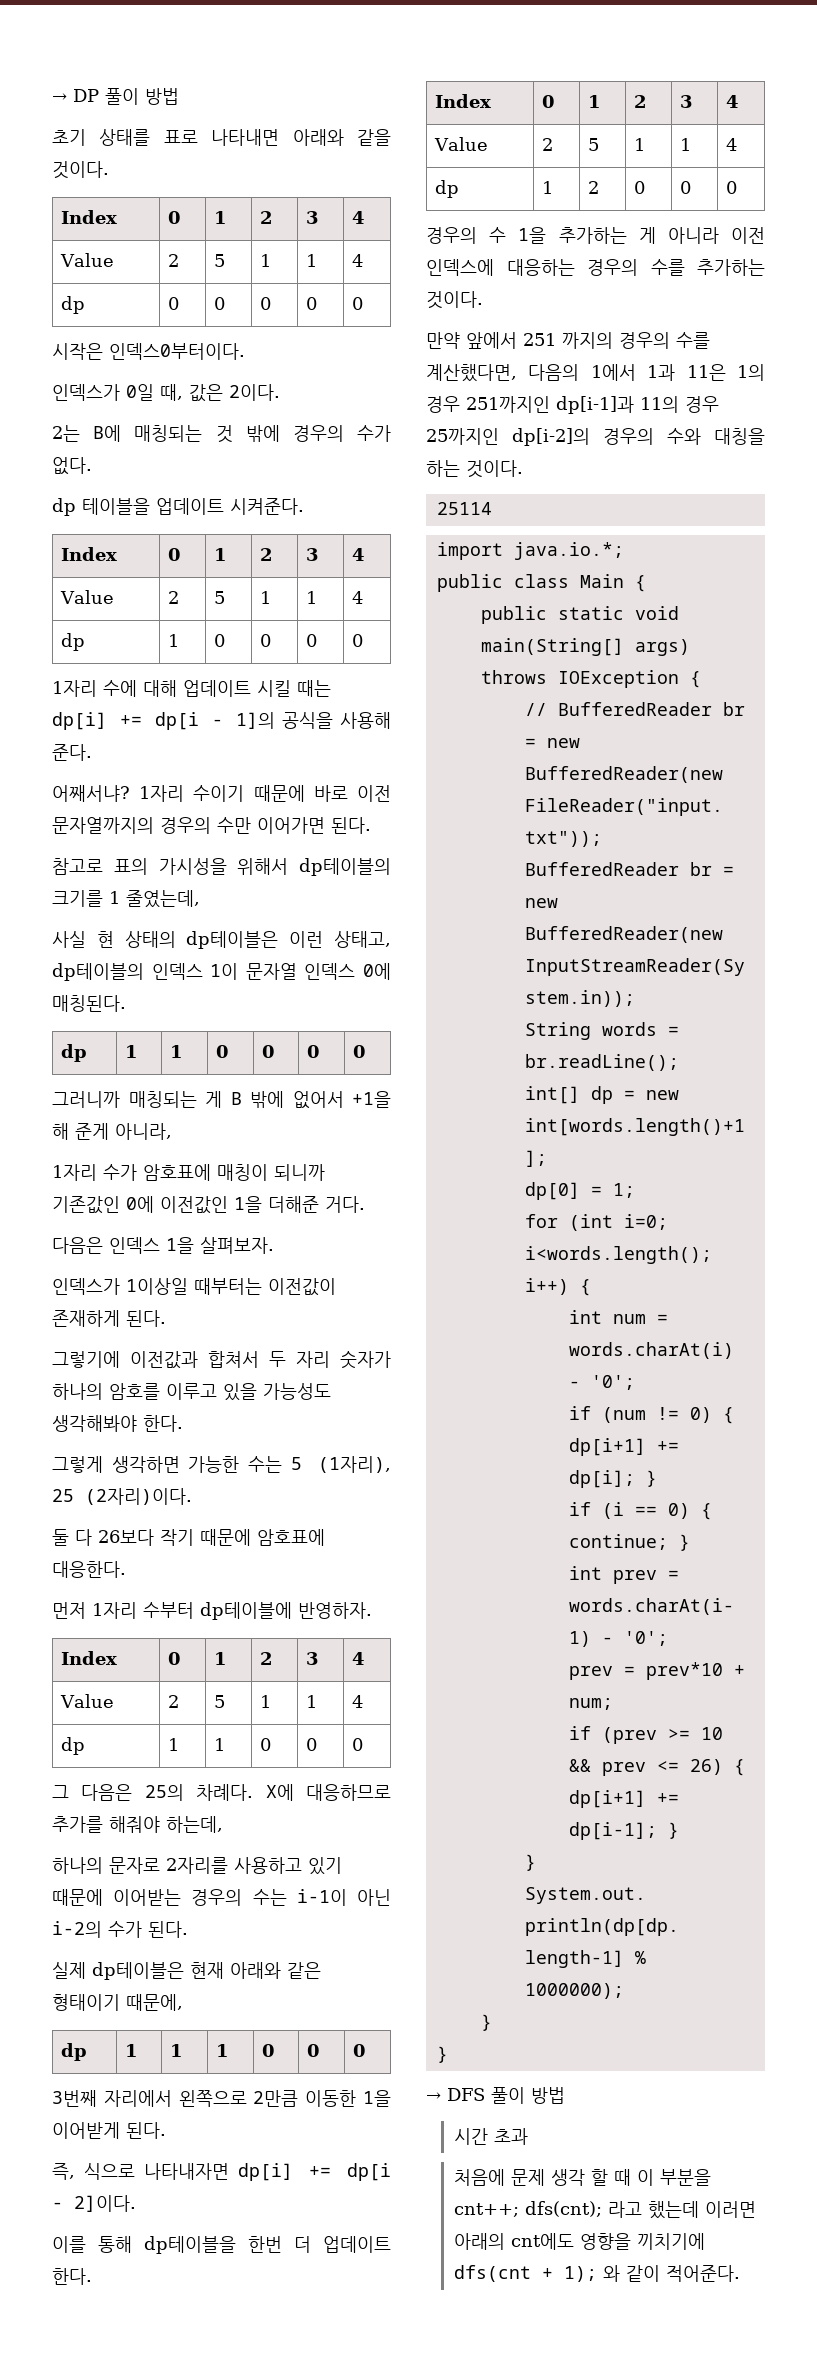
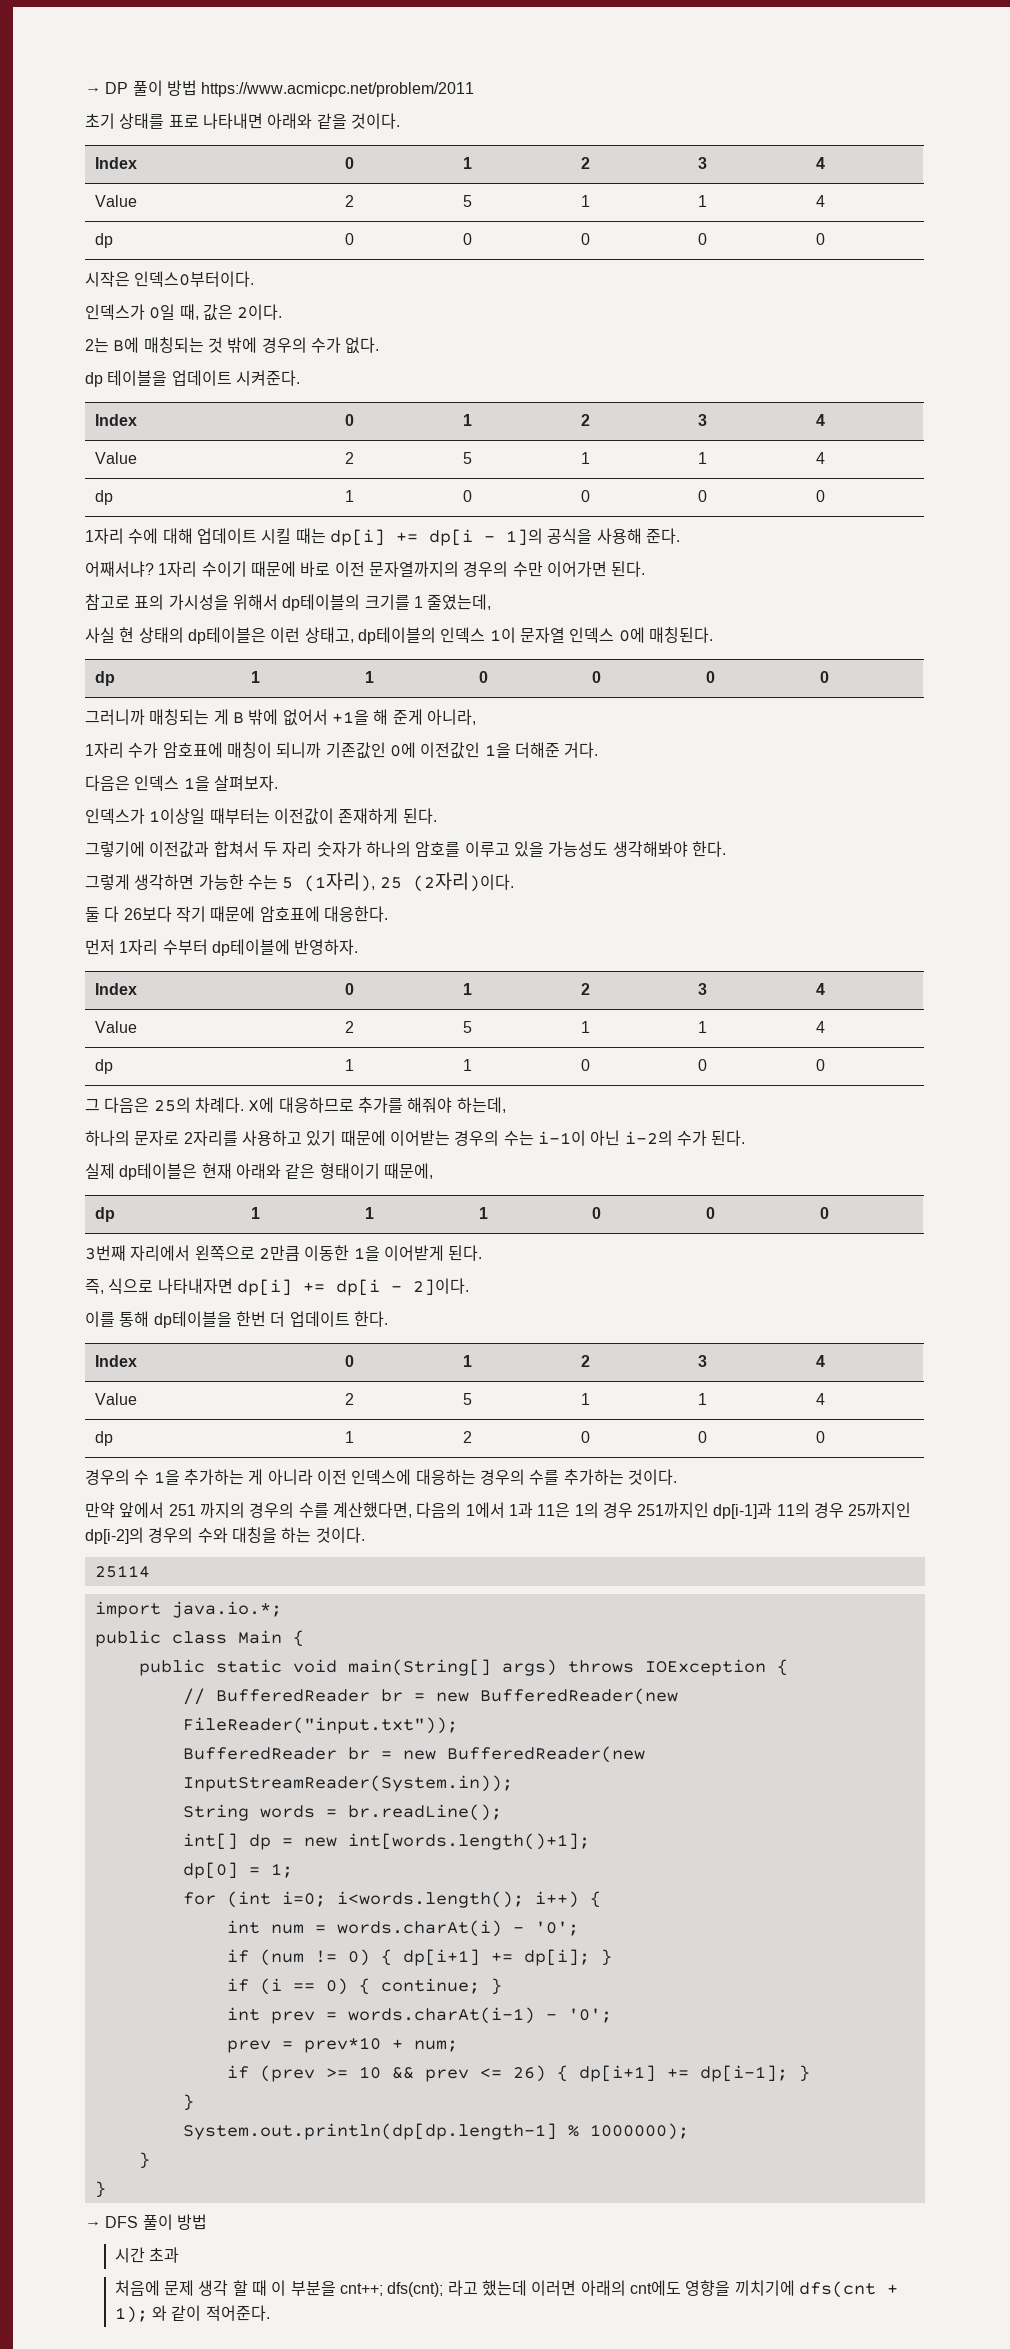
- → DP 풀이 방법
+ → DP 풀이 방법 https://www.acmicpc.net/problem/2011

